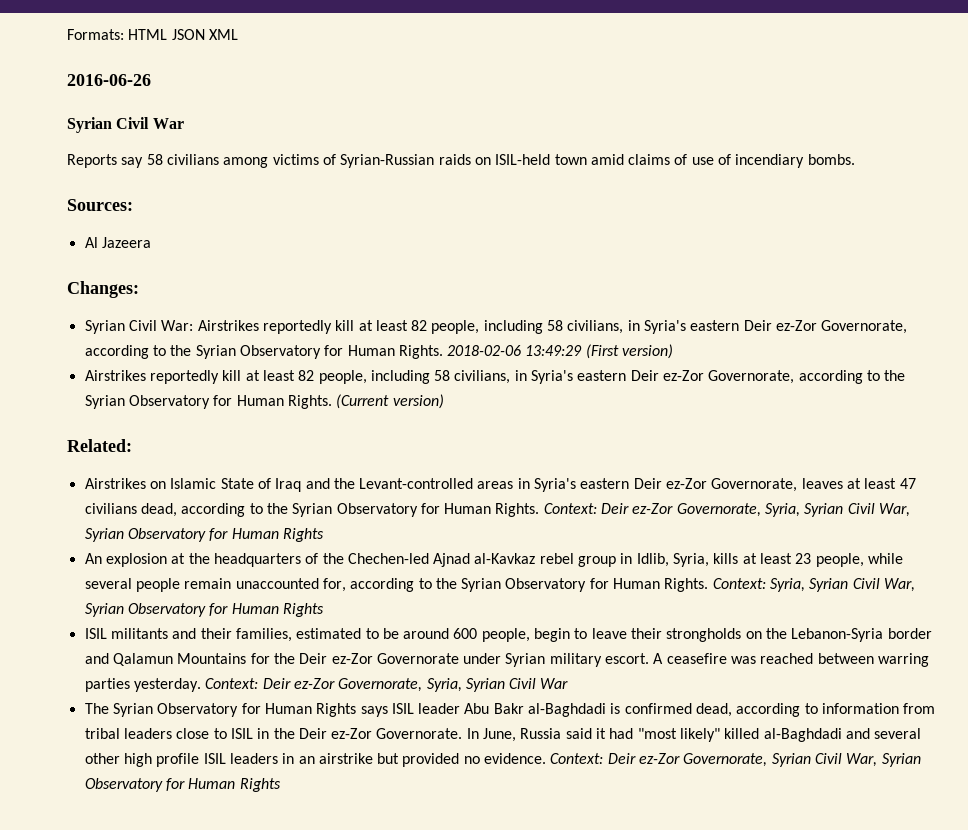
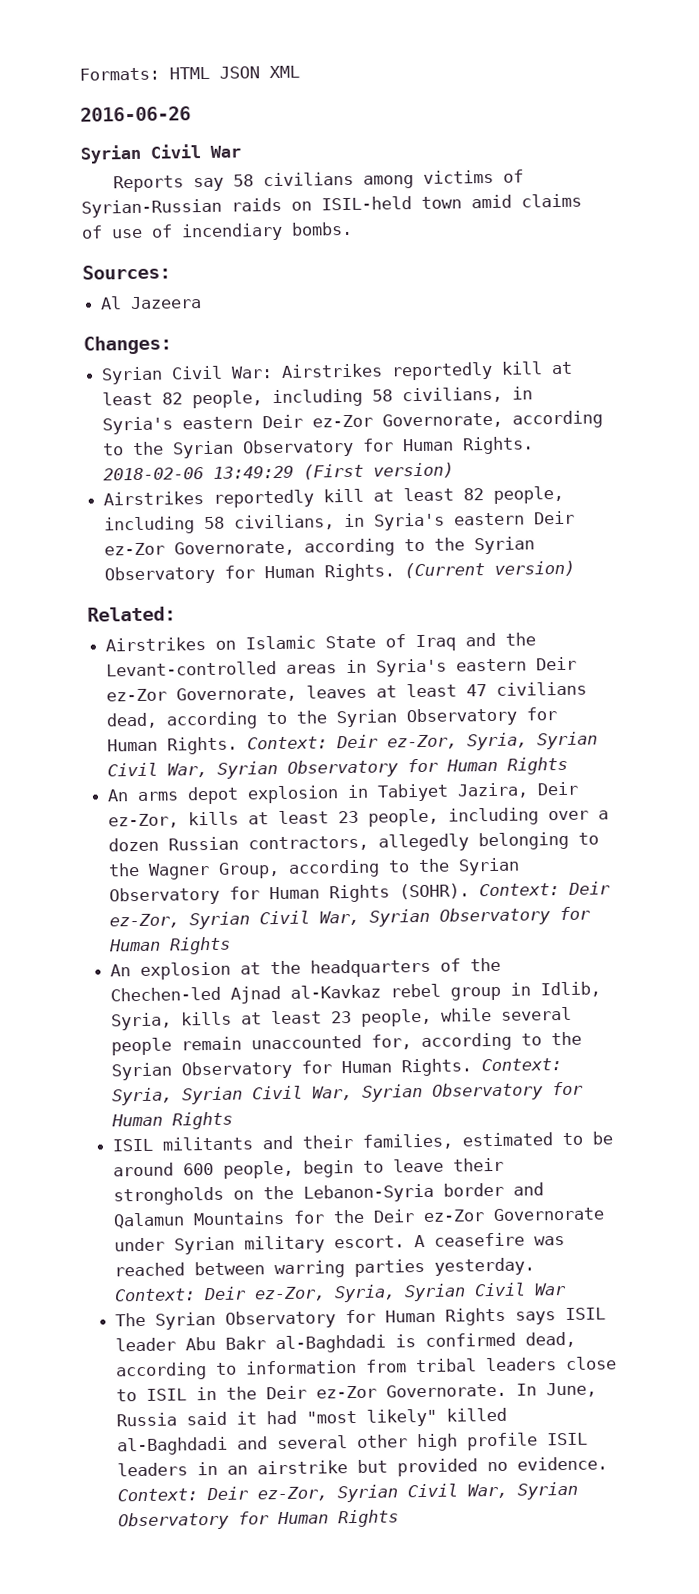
- Context: Deir ez-Zor Governorate, Syria, Syrian Civil War, Syrian Observatory for Human Rights
+ Context: Deir ez-Zor, Syria, Syrian Civil War, Syrian Observatory for Human Rights
+ An arms depot explosion in Tabiyet Jazira, Deir ez-Zor, kills at least 23 people, including over a dozen Russian contractors, allegedly belonging to the Wagner Group, according to the Syrian Observatory for Human Rights (SOHR). Context: Deir ez-Zor, Syrian Civil War, Syrian Observatory for Human Rights
- Context: Deir ez-Zor Governorate, Syria, Syrian Civil War
+ Context: Deir ez-Zor, Syria, Syrian Civil War
- In June, Russia said it had "most likely" killed al-Baghdadi and several other high profile ISIL leaders in an airstrike but provided no evidence. Context: Deir ez-Zor Governorate, Syrian Civil War, Syrian Observatory for Human Rights
+ In June, Russia said it had "most likely" killed al-Baghdadi and several other high profile ISIL leaders in an airstrike but provided no evidence. Context: Deir ez-Zor, Syrian Civil War, Syrian Observatory for Human Rights

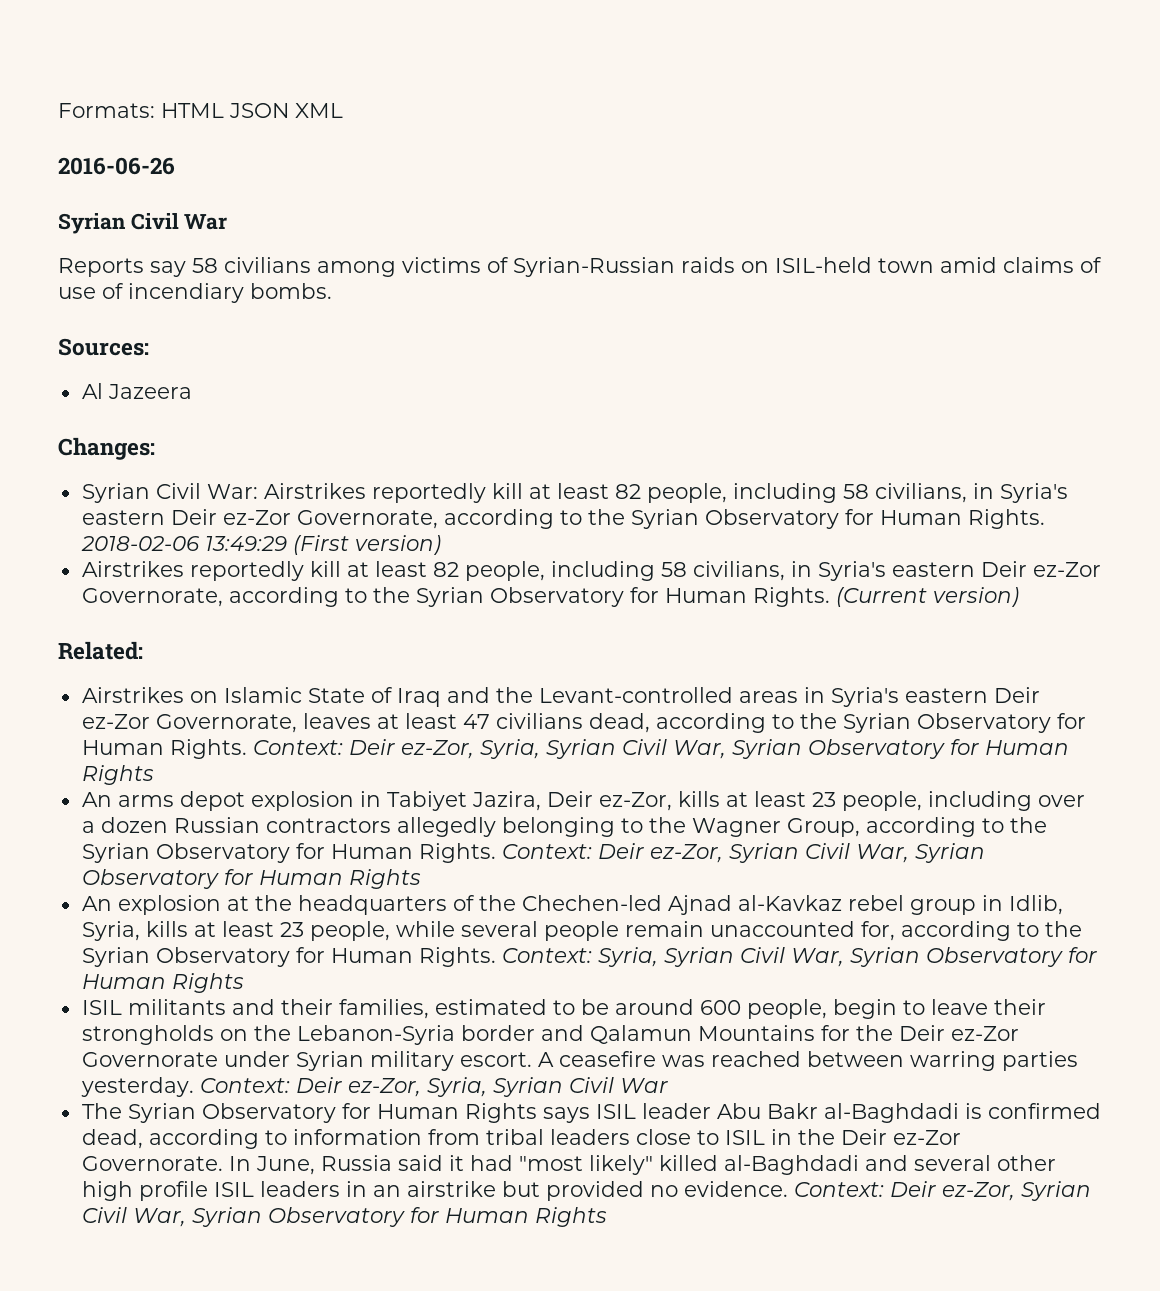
- An arms depot explosion in Tabiyet Jazira, Deir ez-Zor, kills at least 23 people, including over a dozen Russian contractors, allegedly belonging to the Wagner Group, according to the Syrian Observatory for Human Rights (SOHR).
+ An arms depot explosion in Tabiyet Jazira, Deir ez-Zor, kills at least 23 people, including over a dozen Russian contractors allegedly belonging to the Wagner Group, according to the Syrian Observatory for Human Rights.

